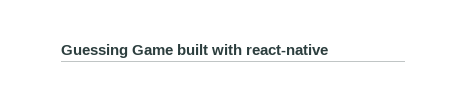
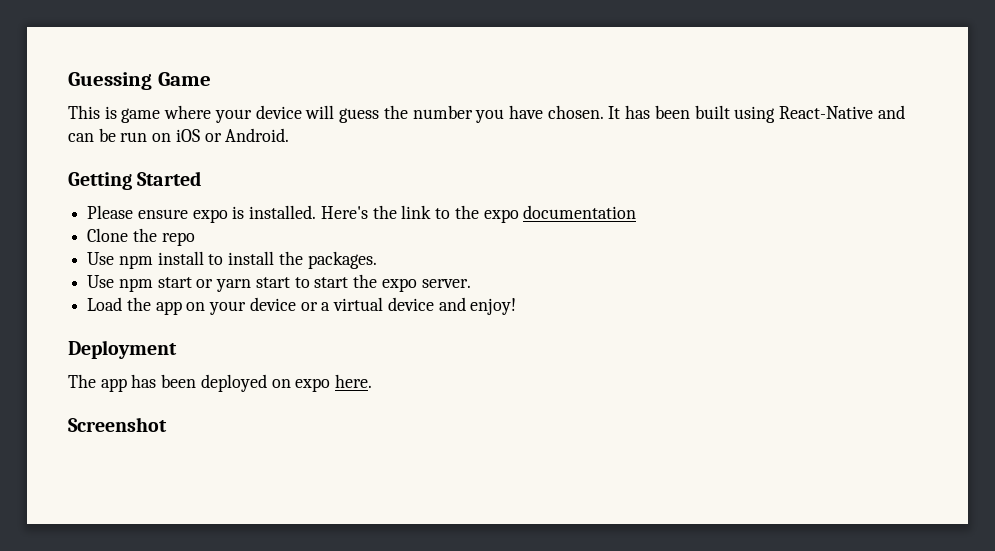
- Guessing Game built with react-native
+ Guessing Game
+ This is game where your device will guess the number you have chosen. It has been built using React-Native and can be run on iOS or Android.
+ Getting Started
+ Please ensure expo is installed. Here's the link to the expo documentation
+ Clone the repo
+ Use npm install to install the packages.
+ Use npm start or yarn start to start the expo server.
+ Load the app on your device or a virtual device and enjoy!
+ Deployment
+ The app has been deployed on expo here.
+ Screenshot

